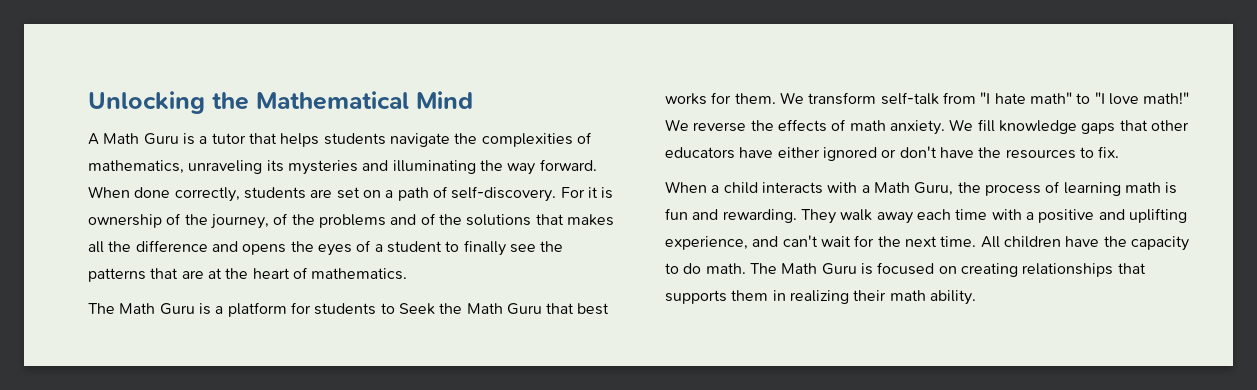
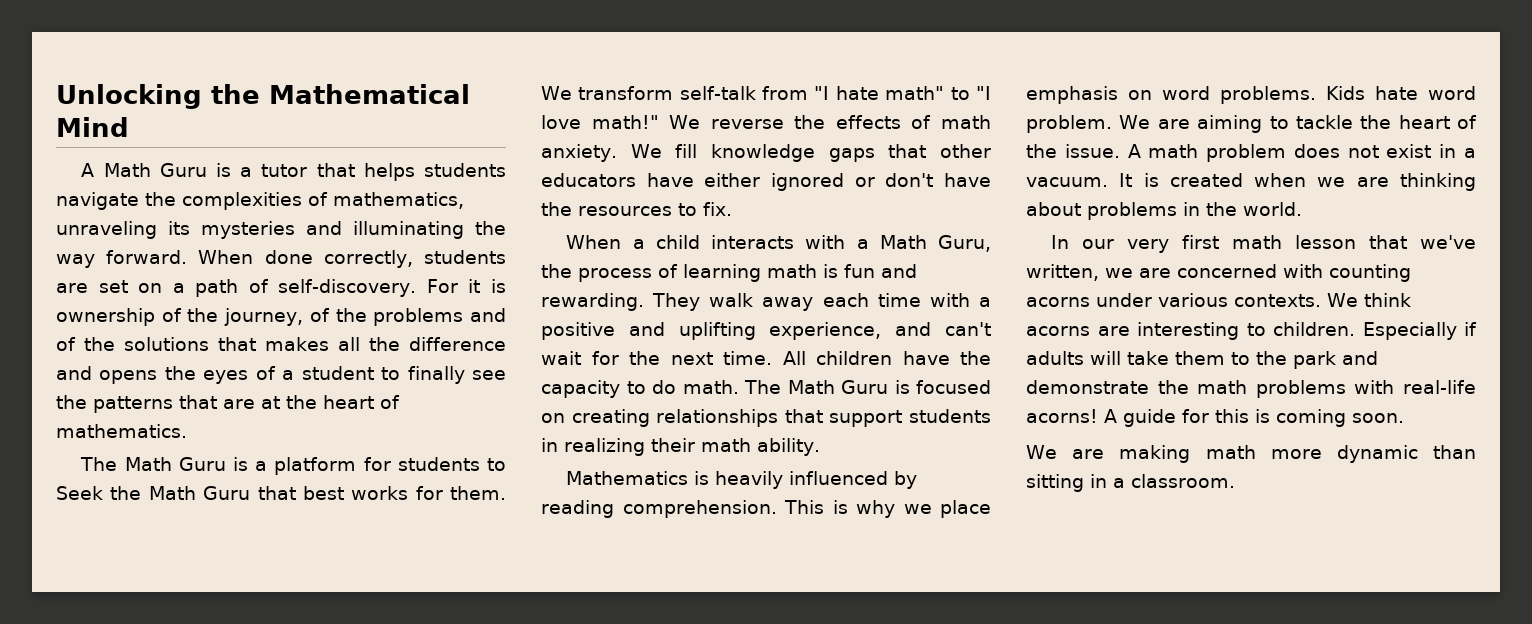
- The Math Guru is focused on creating relationships that supports them in realizing their math ability.
+ The Math Guru is focused on creating relationships that support students in realizing their math ability.
+ Mathematics is heavily influenced by reading comprehension. This is why we place emphasis on word problems. Kids hate word problem. We are aiming to tackle the heart of the issue. A math problem does not exist in a vacuum. It is created when we are thinking about problems in the world.
+ In our very first math lesson that we've written, we are concerned with counting acorns under various contexts. We think acorns are interesting to children. Especially if adults will take them to the park and demonstrate the math problems with real-life acorns! A guide for this is coming soon.
+ We are making math more dynamic than sitting in a classroom.

